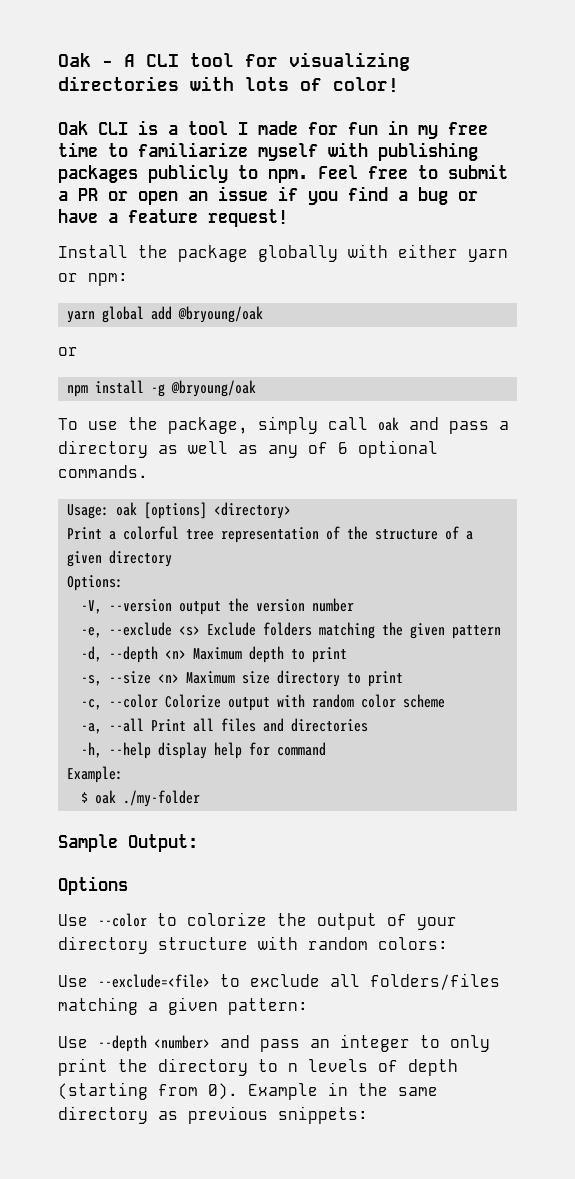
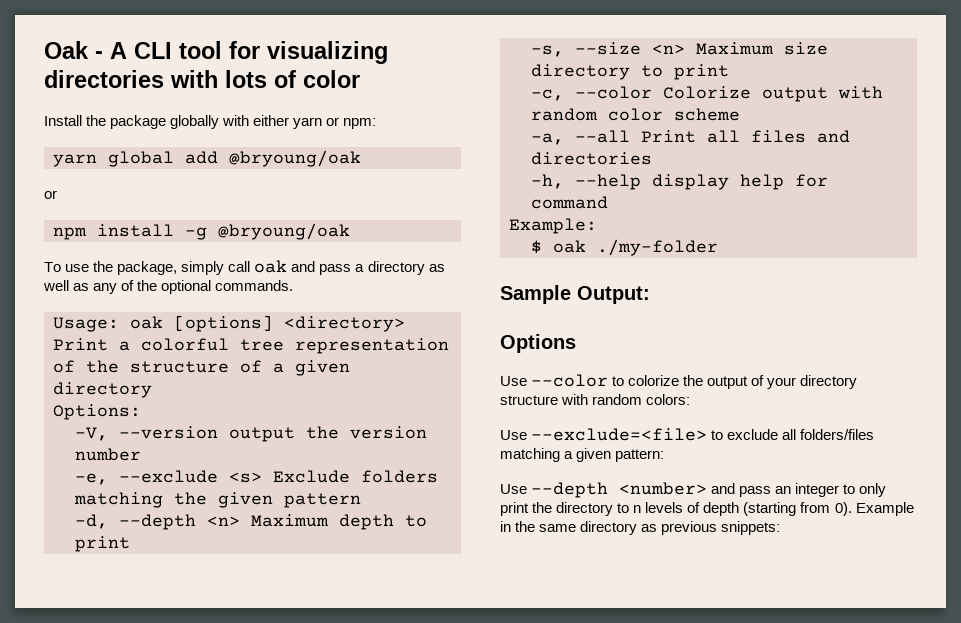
- Oak - A CLI tool for visualizing directories with lots of color!
- Oak CLI is a tool I made for fun in my free time to familiarize myself with publishing packages publicly to npm. Feel free to submit a PR or open an issue if you find a bug or have a feature request!
+ Oak - A CLI tool for visualizing directories with lots of color
- To use the package, simply call oak and pass a directory as well as any of 6 optional commands.
+ To use the package, simply call oak and pass a directory as well as any of the optional commands.

